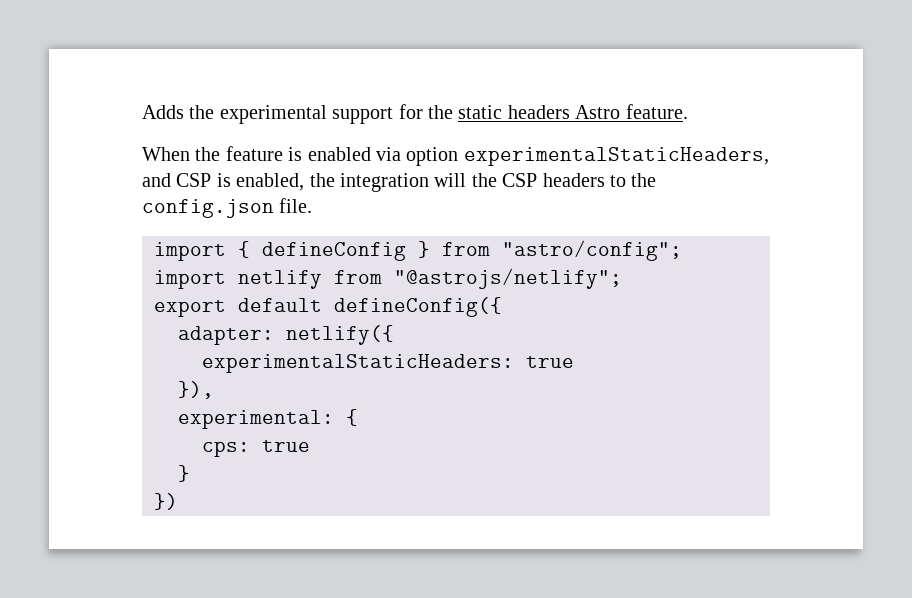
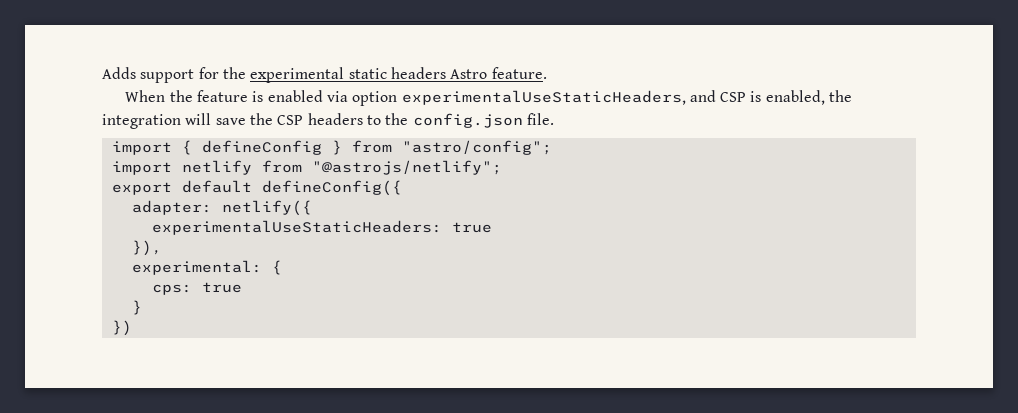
- Adds the experimental support for the static headers Astro feature.
+ Adds support for the experimental static headers Astro feature.
- When the feature is enabled via option experimentalStaticHeaders, and CSP is enabled, the integration will the CSP headers to the config.json file.
+ When the feature is enabled via option experimentalUseStaticHeaders, and CSP is enabled, the integration will save the CSP headers to the config.json file.
- experimentalStaticHeaders: true
+ experimentalUseStaticHeaders: true

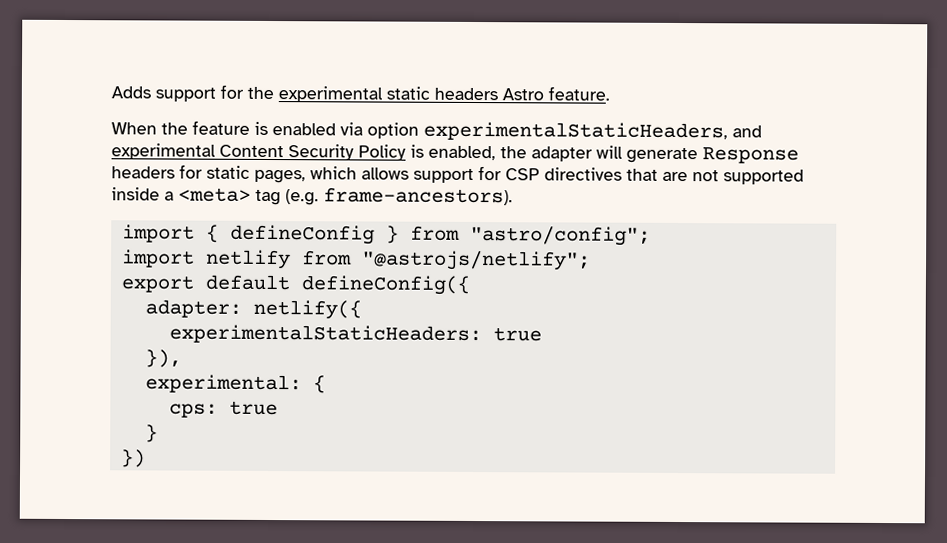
- When the feature is enabled via option experimentalUseStaticHeaders, and CSP is enabled, the integration will save the CSP headers to the config.json file.
+ When the feature is enabled via option experimentalStaticHeaders, and experimental Content Security Policy is enabled, the adapter will generate Response headers for static pages, which allows support for CSP directives that are not supported inside a <meta> tag (e.g. frame-ancestors).
- experimentalUseStaticHeaders: true
+ experimentalStaticHeaders: true

